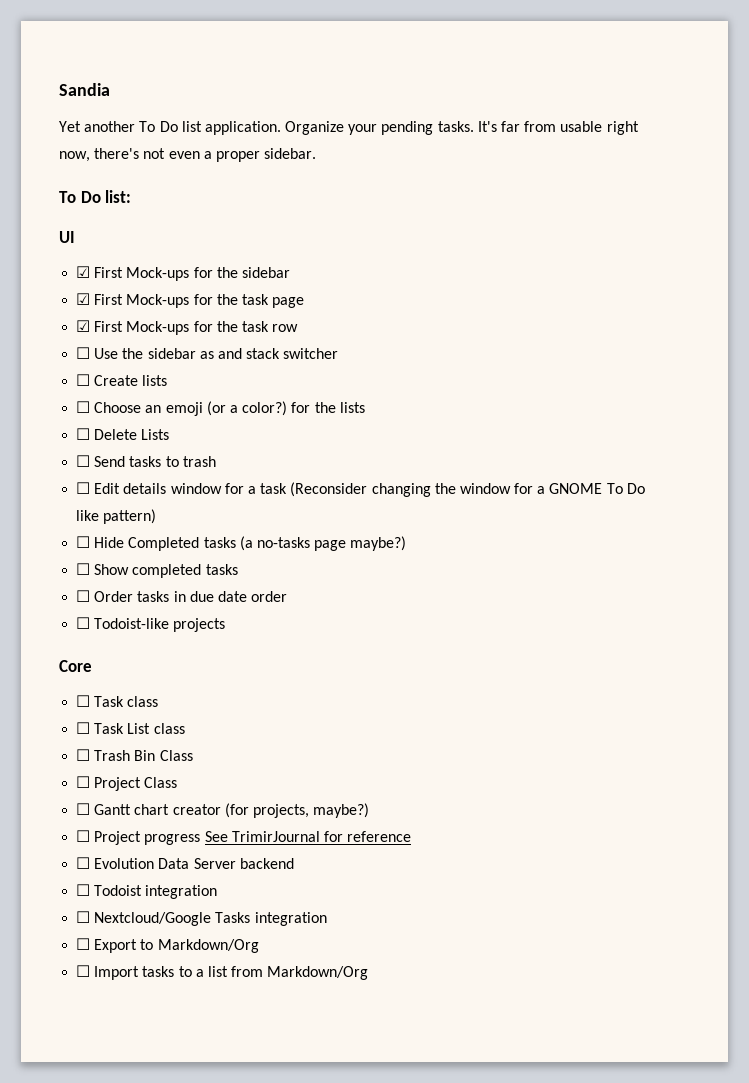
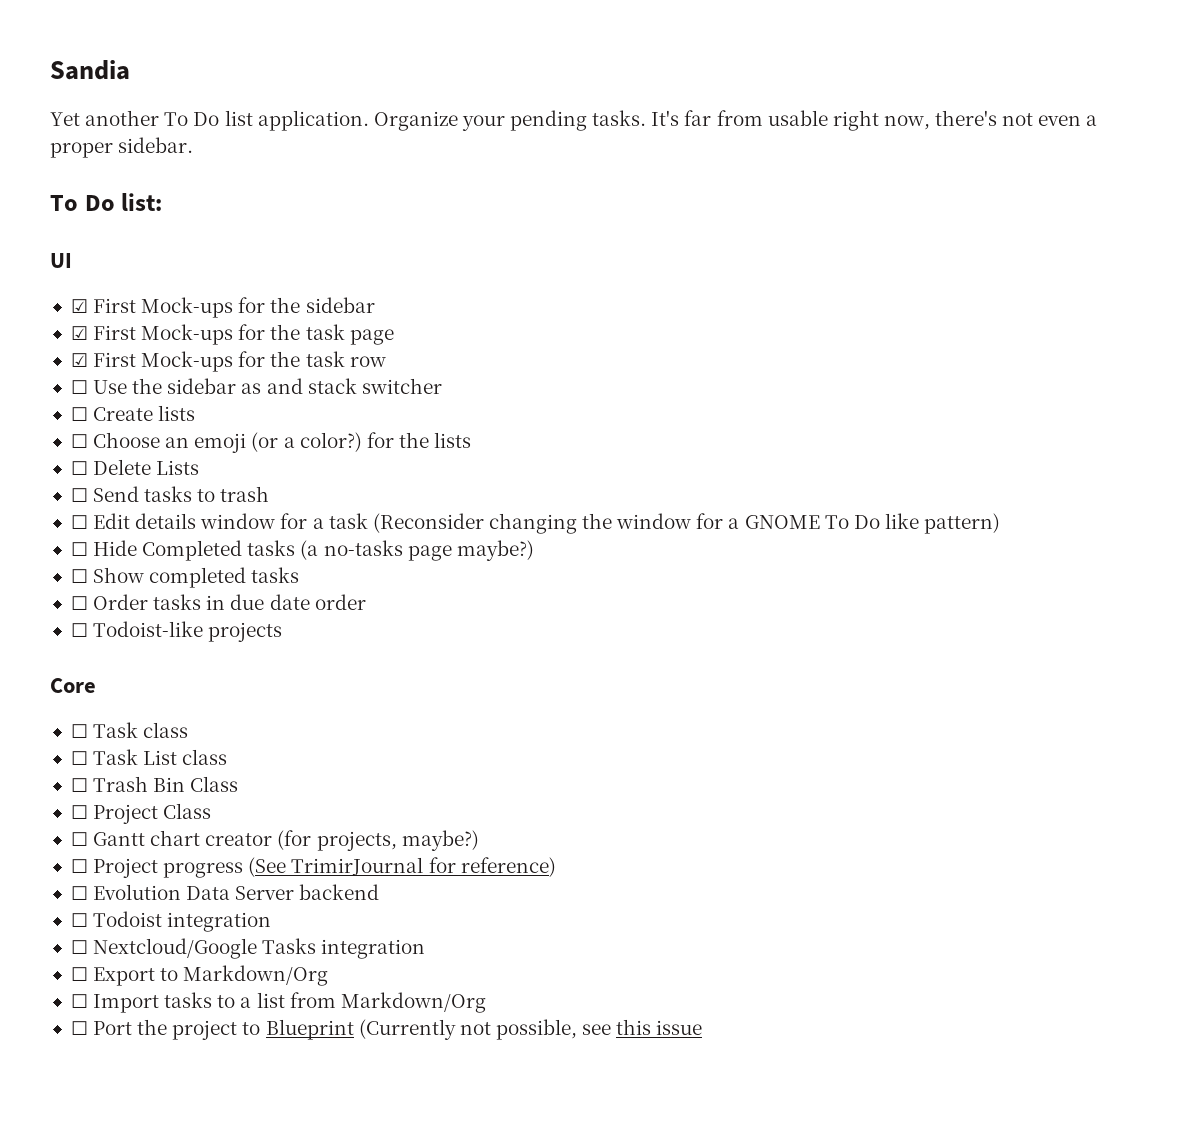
- ☐ Project progress See TrimirJournal for reference
+ ☐ Project progress (See TrimirJournal for reference)
+ ☐ Port the project to Blueprint (Currently not possible, see this issue

